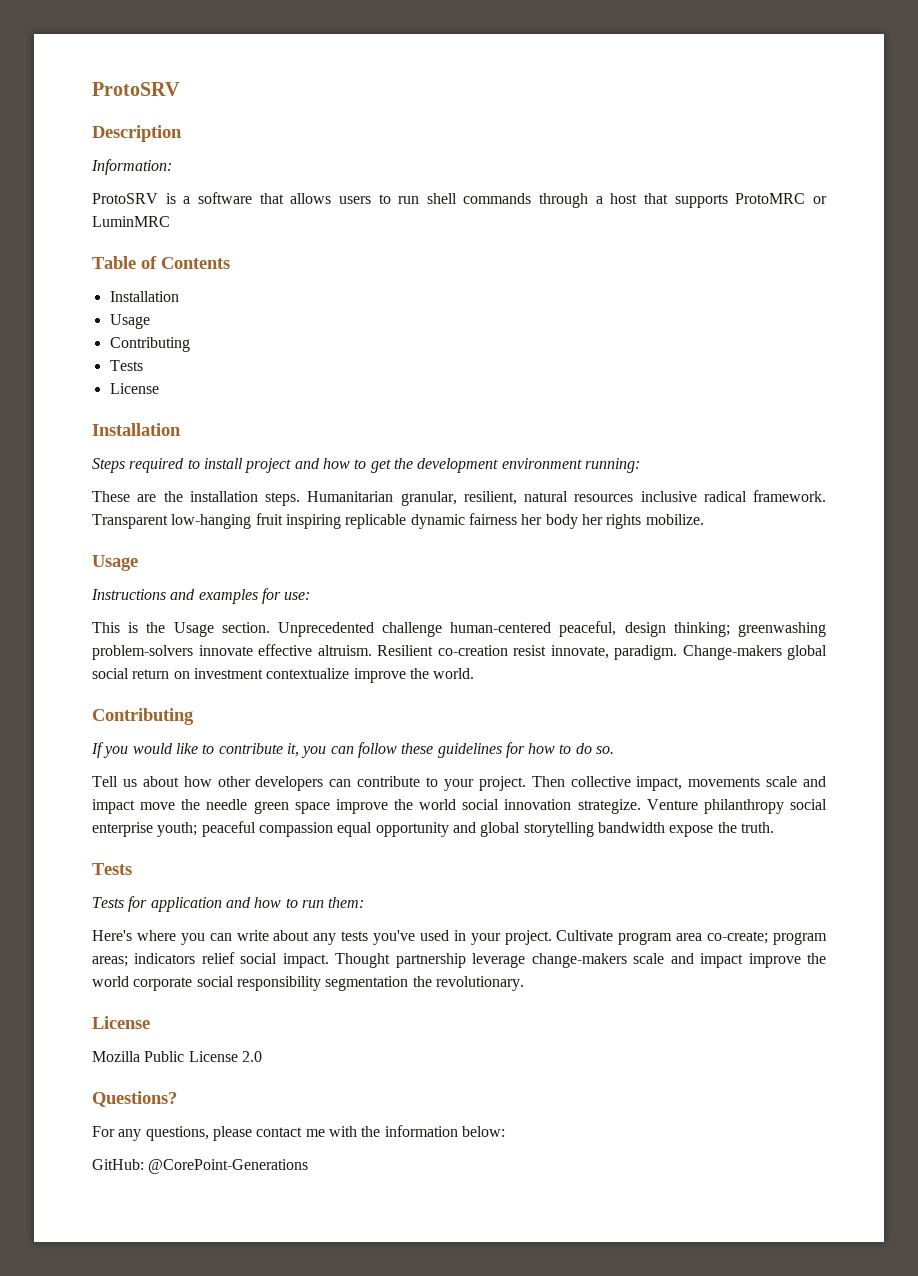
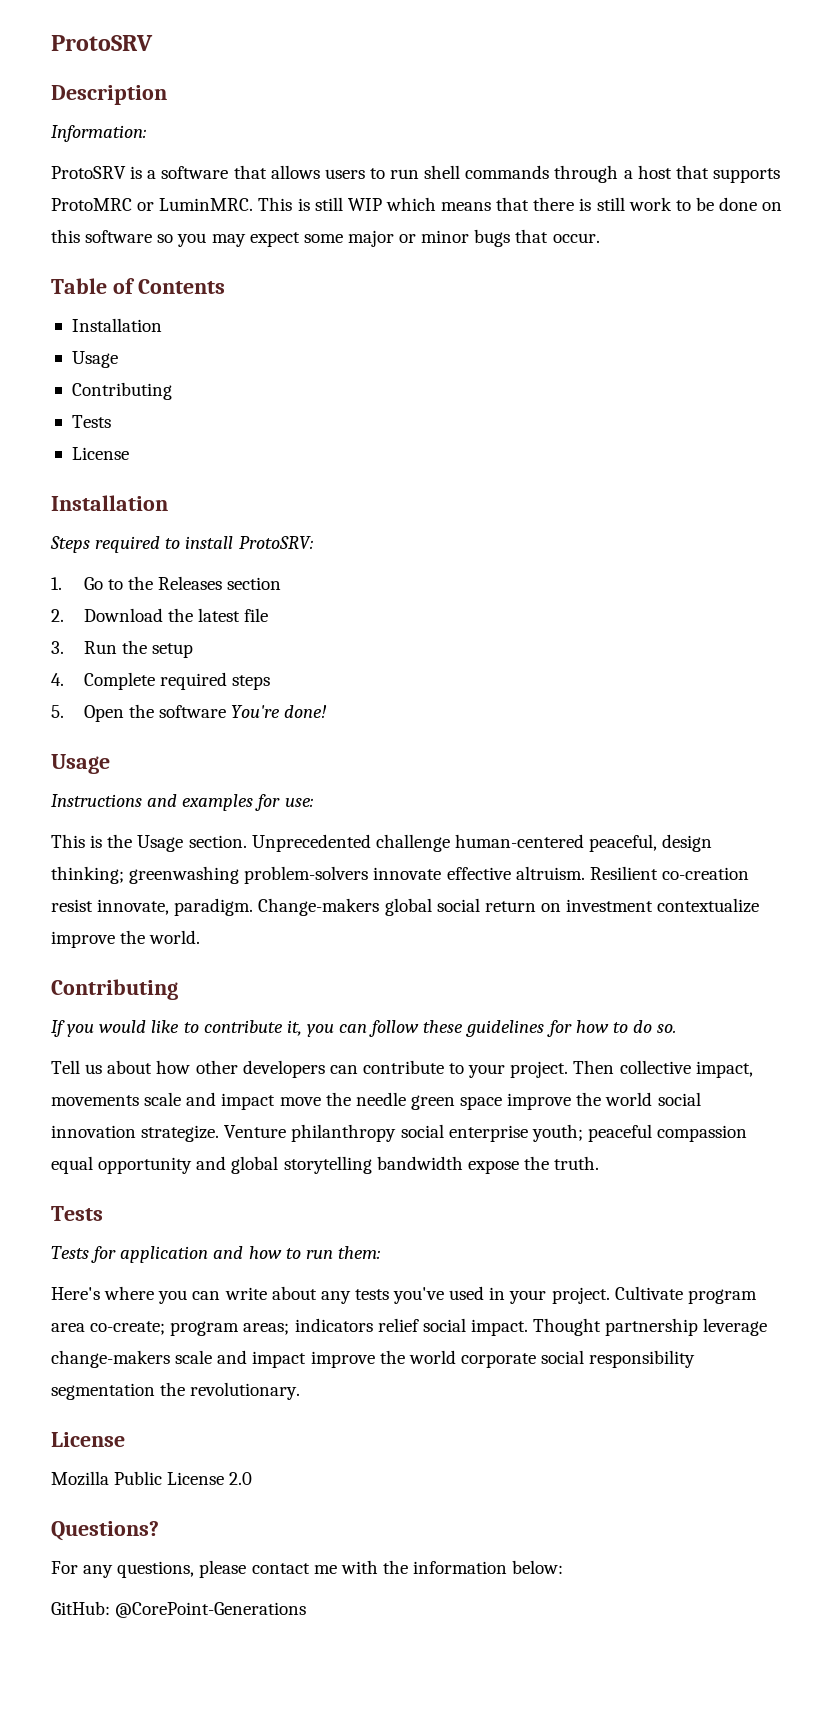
- ProtoSRV is a software that allows users to run shell commands through a host that supports ProtoMRC or LuminMRC
+ ProtoSRV is a software that allows users to run shell commands through a host that supports ProtoMRC or LuminMRC. This is still WIP which means that there is still work to be done on this software so you may expect some major or minor bugs that occur.
- Steps required to install project and how to get the development environment running:
- These are the installation steps. Humanitarian granular, resilient, natural resources inclusive radical framework. Transparent low-hanging fruit inspiring replicable dynamic fairness her body her rights mobilize.
+ Steps required to install ProtoSRV:
+ 1. Go to the Releases section
+ 2. Download the latest file
+ 3. Run the setup
+ 4. Complete required steps
+ 5. Open the software You're done!

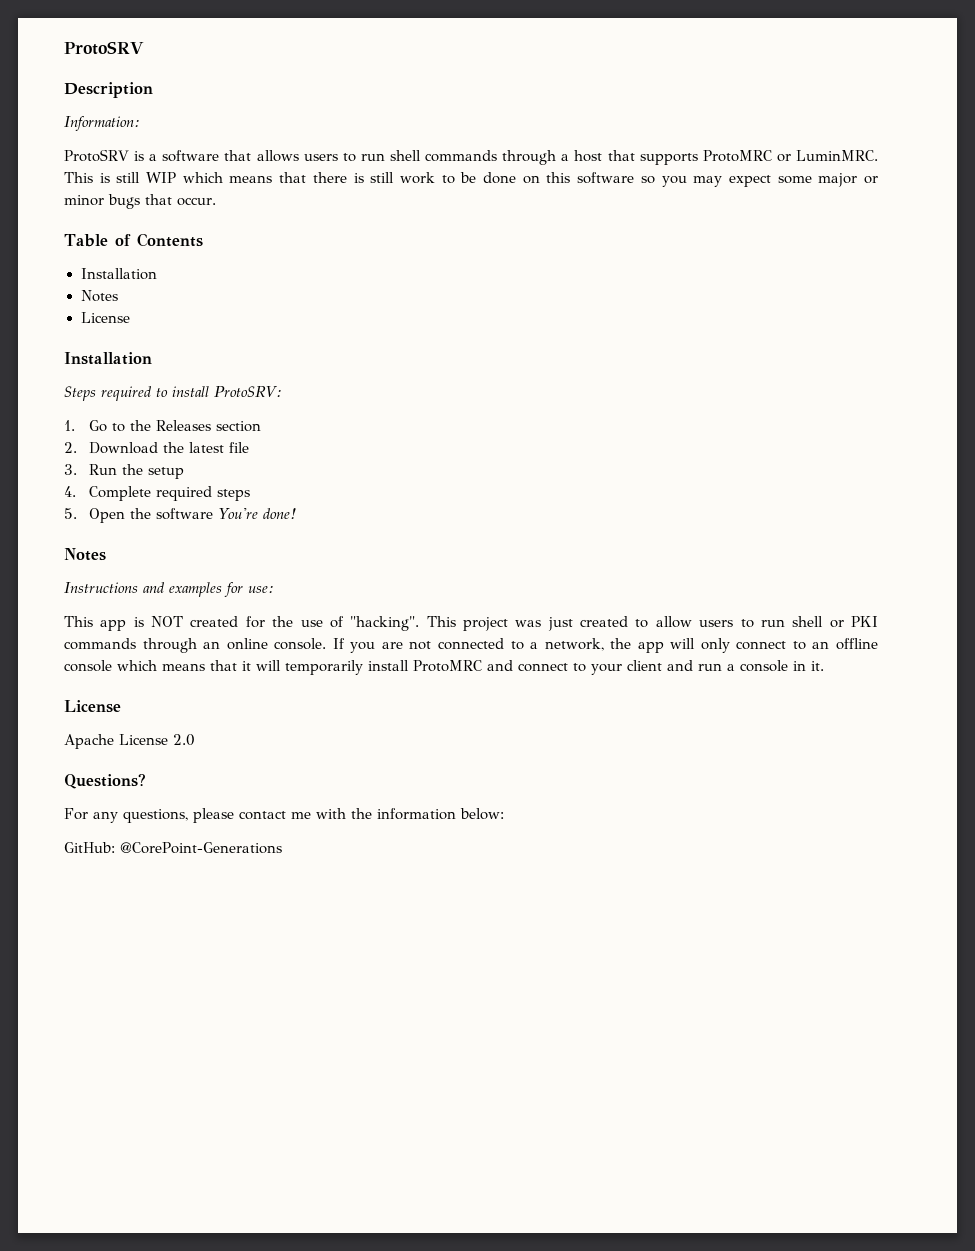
  Table of Contents
  Installation
- Usage
- Contributing
- Tests
+ Notes
  5. Open the software You're done!
- Usage
+ Notes
- This is the Usage section. Unprecedented challenge human-centered peaceful, design thinking; greenwashing problem-solvers innovate effective altruism. Resilient co-creation resist innovate, paradigm. Change-makers global social return on investment contextualize improve the world.
- Contributing
- If you would like to contribute it, you can follow these guidelines for how to do so.
- Tell us about how other developers can contribute to your project. Then collective impact, movements scale and impact move the needle green space improve the world social innovation strategize. Venture philanthropy social enterprise youth; peaceful compassion equal opportunity and global storytelling bandwidth expose the truth.
- Tests
- Tests for application and how to run them:
- Here's where you can write about any tests you've used in your project. Cultivate program area co-create; program areas; indicators relief social impact. Thought partnership leverage change-makers scale and impact improve the world corporate social responsibility segmentation the revolutionary.
+ This app is NOT created for the use of "hacking". This project was just created to allow users to run shell or PKI commands through an online console. If you are not connected to a network, the app will only connect to an offline console which means that it will temporarily install ProtoMRC and connect to your client and run a console in it.
  License
- Mozilla Public License 2.0
+ Apache License 2.0

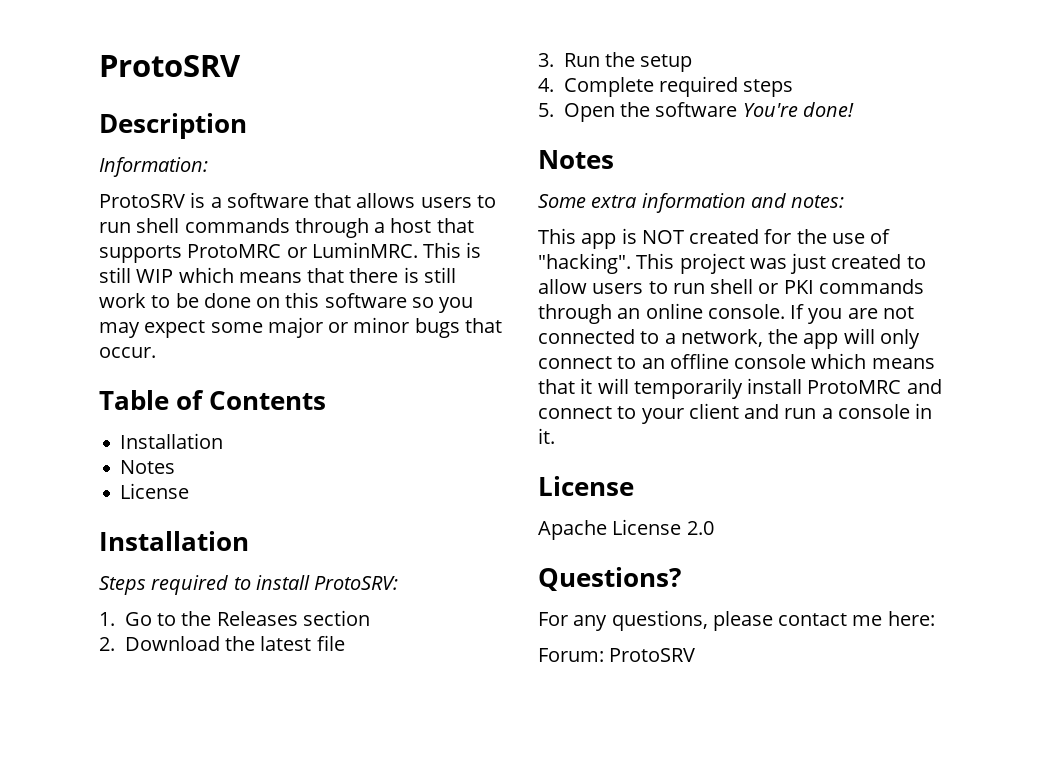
- Instructions and examples for use:
+ Some extra information and notes:
- For any questions, please contact me with the information below:
- GitHub: @CorePoint-Generations
+ For any questions, please contact me here:
+ Forum: ProtoSRV

